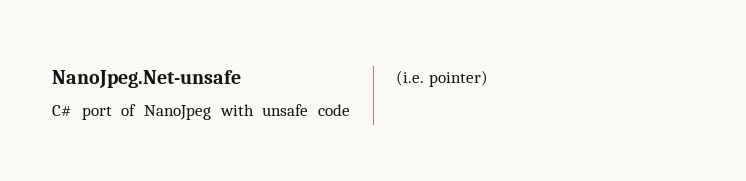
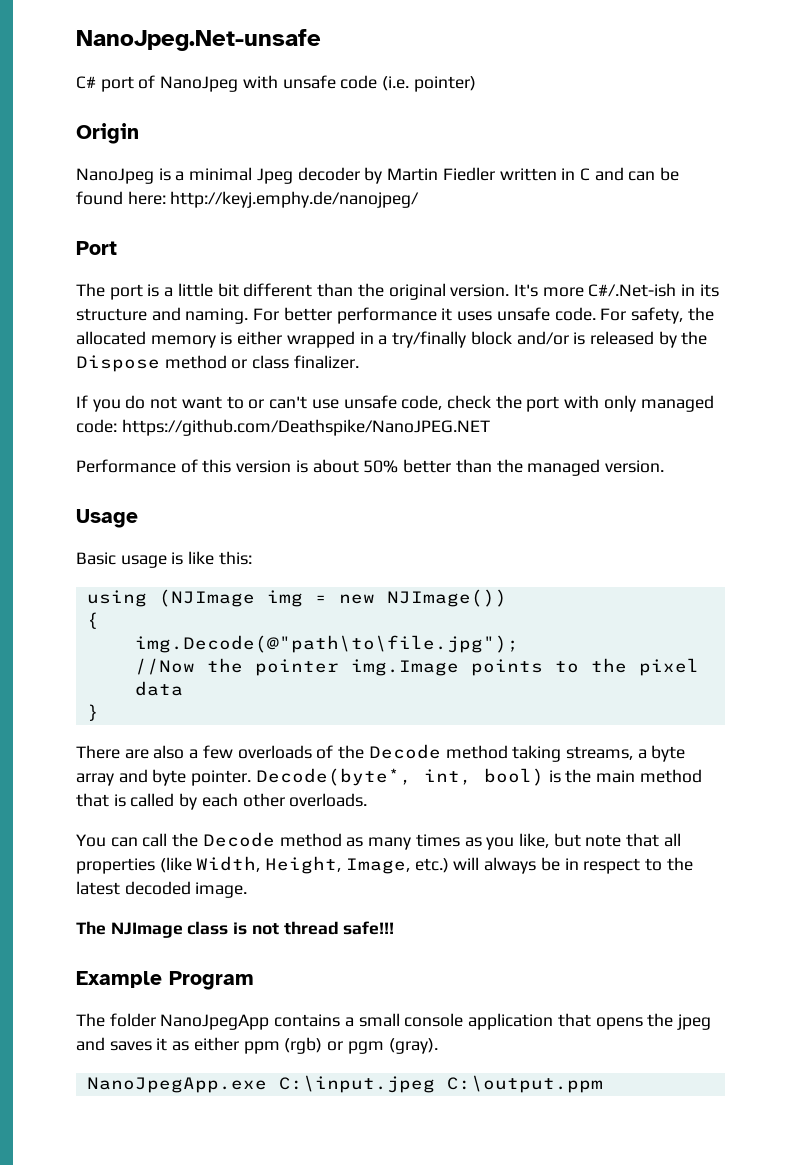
+ Origin
+ NanoJpeg is a minimal Jpeg decoder by Martin Fiedler written in C and can be found here: http://keyj.emphy.de/nanojpeg/
+ Port
+ The port is a little bit different than the original version. It's more C#/.Net-ish in its structure and naming. For better performance it uses unsafe code. For safety, the allocated memory is either wrapped in a try/finally block and/or is released by the Dispose method or class finalizer.
+ If you do not want to or can't use unsafe code, check the port with only managed code: https://github.com/Deathspike/NanoJPEG.NET
+ Performance of this version is about 50% better than the managed version.
+ Usage
+ Basic usage is like this:
+ using (NJImage img = new NJImage())
+ {
+ img.Decode(@"path\to\file.jpg");
+ //Now the pointer img.Image points to the pixel data
+ }
+ There are also a few overloads of the Decode method taking streams, a byte array and byte pointer. Decode(byte*, int, bool) is the main method that is called by each other overloads.
+ You can call the Decode method as many times as you like, but note that all properties (like Width, Height, Image, etc.) will always be in respect to the latest decoded image.
+ The NJImage class is not thread safe!!!
+ Example Program
+ The folder NanoJpegApp contains a small console application that opens the jpeg and saves it as either ppm (rgb) or pgm (gray).
+ NanoJpegApp.exe C:\input.jpeg C:\output.ppm

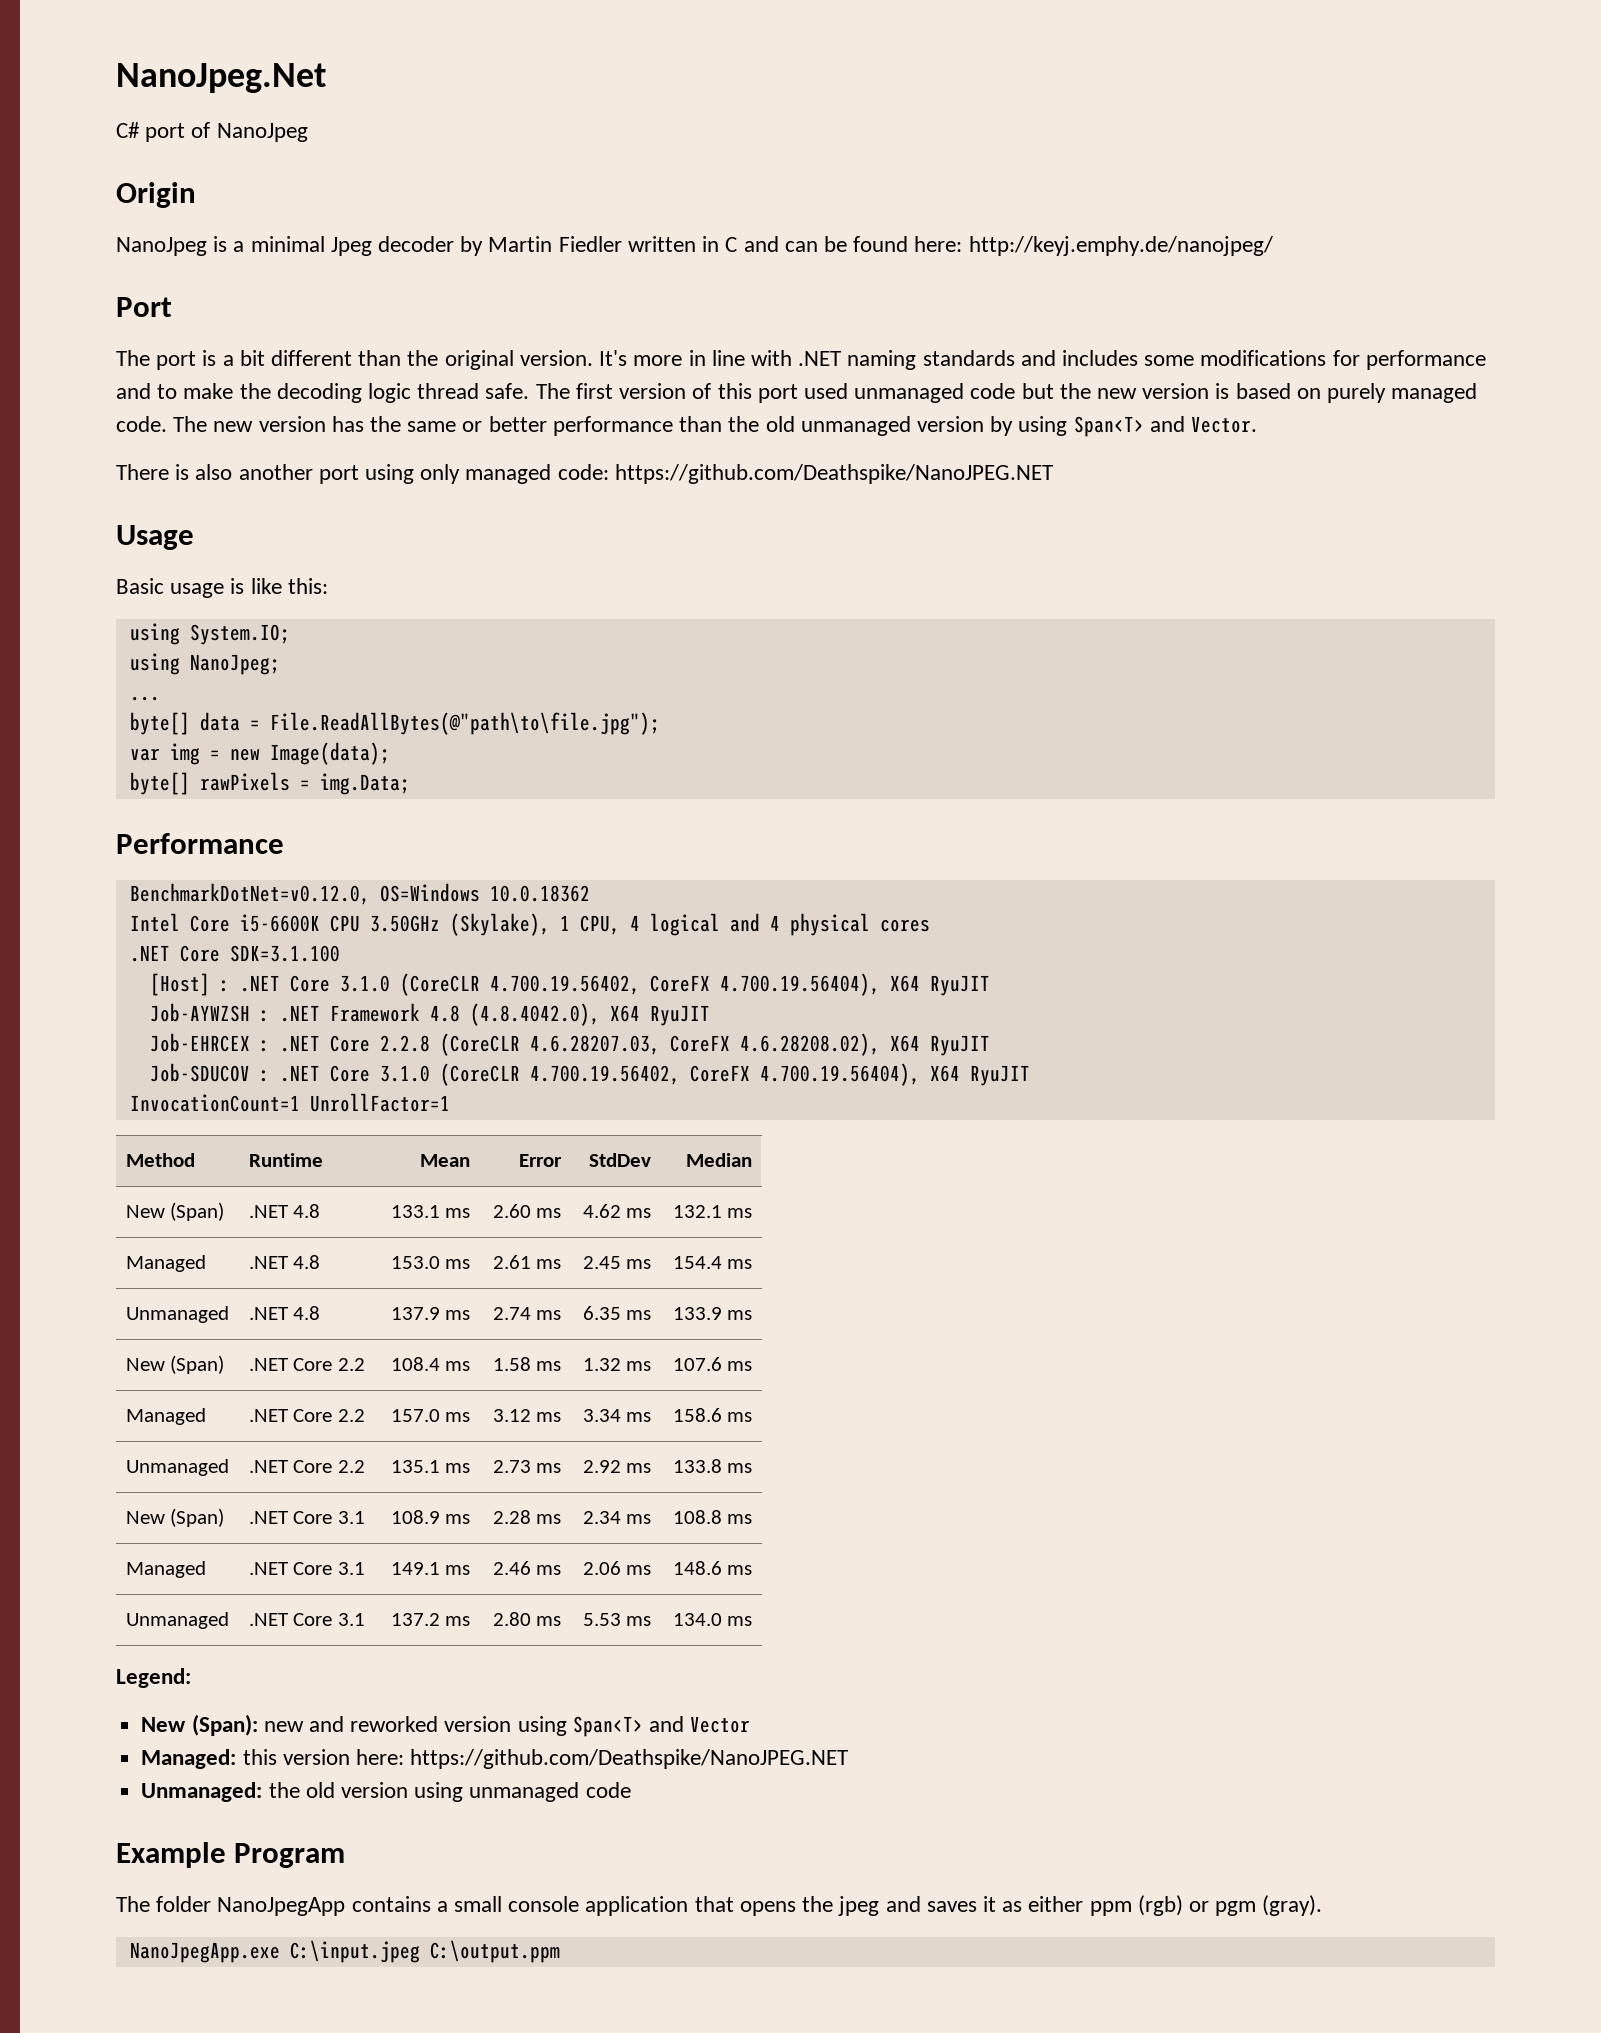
- NanoJpeg.Net-unsafe
+ NanoJpeg.Net
- C# port of NanoJpeg with unsafe code (i.e. pointer)
+ C# port of NanoJpeg
- The port is a little bit different than the original version.
+ The port is a bit different than the original version.
- It's more C#/.Net-ish in its structure and naming. For better performance it uses unsafe code. For safety, the allocated memory is either wrapped in a try/finally block and/or is released by the Dispose method or class finalizer.
- If you do not want to or can't use unsafe code, check the port with only managed code: https://github.com/Deathspike/NanoJPEG.NET
- Performance of this version is about 50% better than the managed version.
+ It's more in line with .NET naming standards and includes some modifications for performance and to make the decoding logic thread safe. The first version of this port used unmanaged code but the new version is based on purely managed code. The new version has the same or better performance than the old unmanaged version by using Span<T> and Vector.
+ There is also another port using only managed code: https://github.com/Deathspike/NanoJPEG.NET
- using (NJImage img = new NJImage())
- {
- img.Decode(@"path\to\file.jpg");
- //Now the pointer img.Image points to the pixel data
- }
- There are also a few overloads of the Decode method taking streams, a byte array and byte pointer. Decode(byte*, int, bool) is the main method that is called by each other overloads.
- You can call the Decode method as many times as you like, but note that all properties (like Width, Height, Image, etc.) will always be in respect to the latest decoded image.
- The NJImage class is not thread safe!!!
+ using System.IO;
+ using NanoJpeg;
+ ...
+ byte[] data = File.ReadAllBytes(@"path\to\file.jpg");
+ var img = new Image(data);
+ byte[] rawPixels = img.Data;
+ Performance
+ BenchmarkDotNet=v0.12.0, OS=Windows 10.0.18362
+ Intel Core i5-6600K CPU 3.50GHz (Skylake), 1 CPU, 4 logical and 4 physical cores
+ .NET Core SDK=3.1.100
+ [Host] : .NET Core 3.1.0 (CoreCLR 4.700.19.56402, CoreFX 4.700.19.56404), X64 RyuJIT
+ Job-AYWZSH : .NET Framework 4.8 (4.8.4042.0), X64 RyuJIT
+ Job-EHRCEX : .NET Core 2.2.8 (CoreCLR 4.6.28207.03, CoreFX 4.6.28208.02), X64 RyuJIT
+ Job-SDUCOV : .NET Core 3.1.0 (CoreCLR 4.700.19.56402, CoreFX 4.700.19.56404), X64 RyuJIT
+ InvocationCount=1 UnrollFactor=1
+ Method | Runtime | Mean | Error | StdDev | Median
+ New (Span) | .NET 4.8 | 133.1 ms | 2.60 ms | 4.62 ms | 132.1 ms
+ Managed | .NET 4.8 | 153.0 ms | 2.61 ms | 2.45 ms | 154.4 ms
+ Unmanaged | .NET 4.8 | 137.9 ms | 2.74 ms | 6.35 ms | 133.9 ms
+ New (Span) | .NET Core 2.2 | 108.4 ms | 1.58 ms | 1.32 ms | 107.6 ms
+ Managed | .NET Core 2.2 | 157.0 ms | 3.12 ms | 3.34 ms | 158.6 ms
+ Unmanaged | .NET Core 2.2 | 135.1 ms | 2.73 ms | 2.92 ms | 133.8 ms
+ New (Span) | .NET Core 3.1 | 108.9 ms | 2.28 ms | 2.34 ms | 108.8 ms
+ Managed | .NET Core 3.1 | 149.1 ms | 2.46 ms | 2.06 ms | 148.6 ms
+ Unmanaged | .NET Core 3.1 | 137.2 ms | 2.80 ms | 5.53 ms | 134.0 ms
+ Legend:
+ New (Span): new and reworked version using Span<T> and Vector
+ Managed: this version here: https://github.com/Deathspike/NanoJPEG.NET
+ Unmanaged: the old version using unmanaged code

